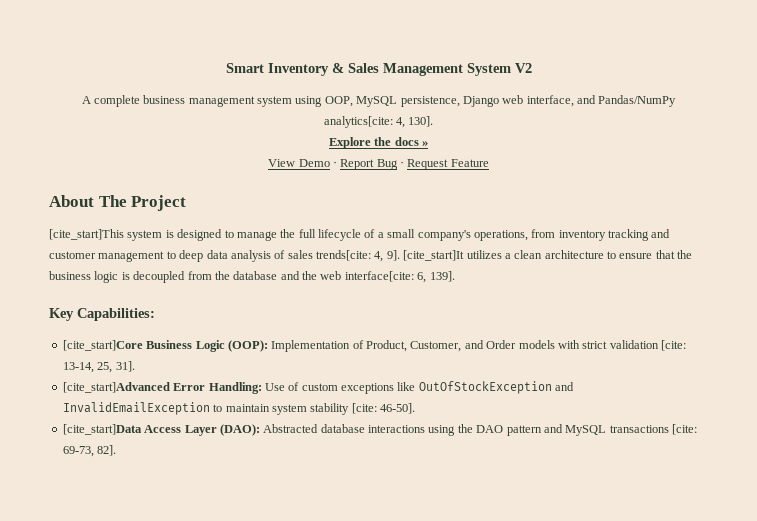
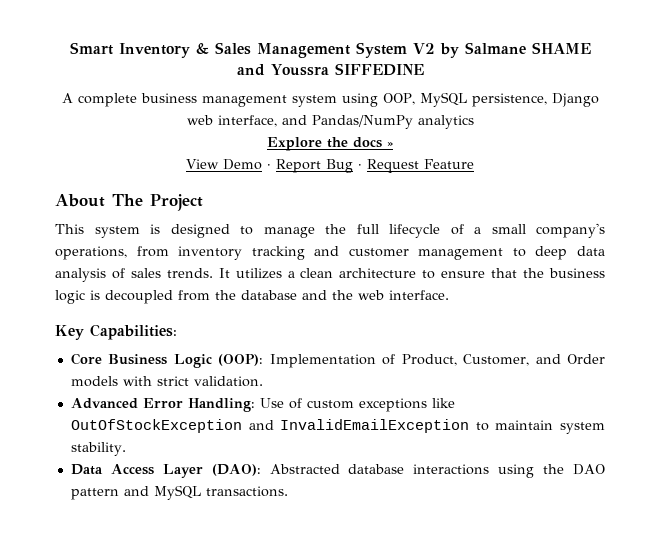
- Smart Inventory & Sales Management System V2
+ Smart Inventory & Sales Management System V2 by Salmane SHAME and Youssra SIFFEDINE
- A complete business management system using OOP, MySQL persistence, Django web interface, and Pandas/NumPy analytics[cite: 4, 130].
+ A complete business management system using OOP, MySQL persistence, Django web interface, and Pandas/NumPy analytics
- [cite_start]This system is designed to manage the full lifecycle of a small company's operations, from inventory tracking and customer management to deep data analysis of sales trends[cite: 4, 9]. [cite_start]It utilizes a clean architecture to ensure that the business logic is decoupled from the database and the web interface[cite: 6, 139].
+ This system is designed to manage the full lifecycle of a small company's operations, from inventory tracking and customer management to deep data analysis of sales trends. It utilizes a clean architecture to ensure that the business logic is decoupled from the database and the web interface.
- [cite_start]Core Business Logic (OOP): Implementation of Product, Customer, and Order models with strict validation [cite: 13-14, 25, 31].
- [cite_start]Advanced Error Handling: Use of custom exceptions like OutOfStockException and InvalidEmailException to maintain system stability [cite: 46-50].
- [cite_start]Data Access Layer (DAO): Abstracted database interactions using the DAO pattern and MySQL transactions [cite: 69-73, 82].
+ Core Business Logic (OOP): Implementation of Product, Customer, and Order models with strict validation.
+ Advanced Error Handling: Use of custom exceptions like OutOfStockException and InvalidEmailException to maintain system stability.
+ Data Access Layer (DAO): Abstracted database interactions using the DAO pattern and MySQL transactions.

